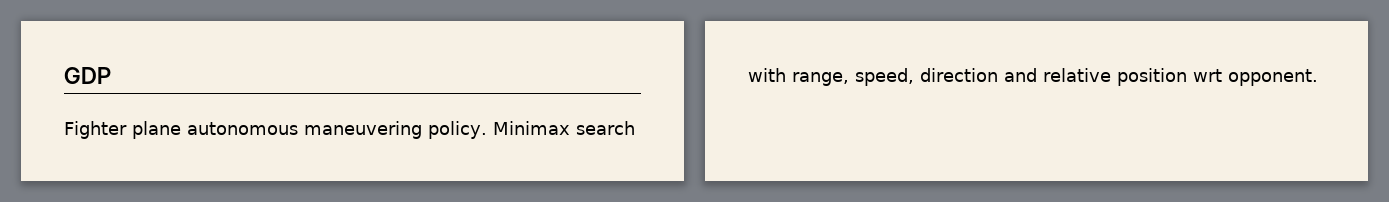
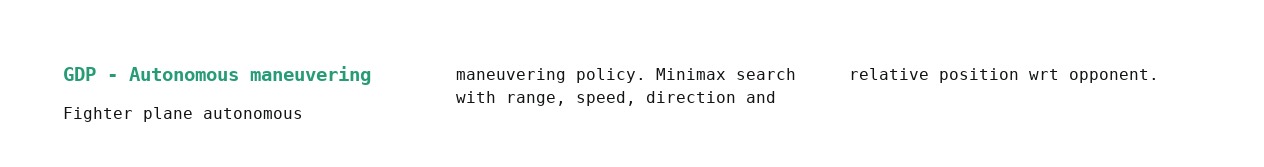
- GDP
+ GDP - Autonomous maneuvering

